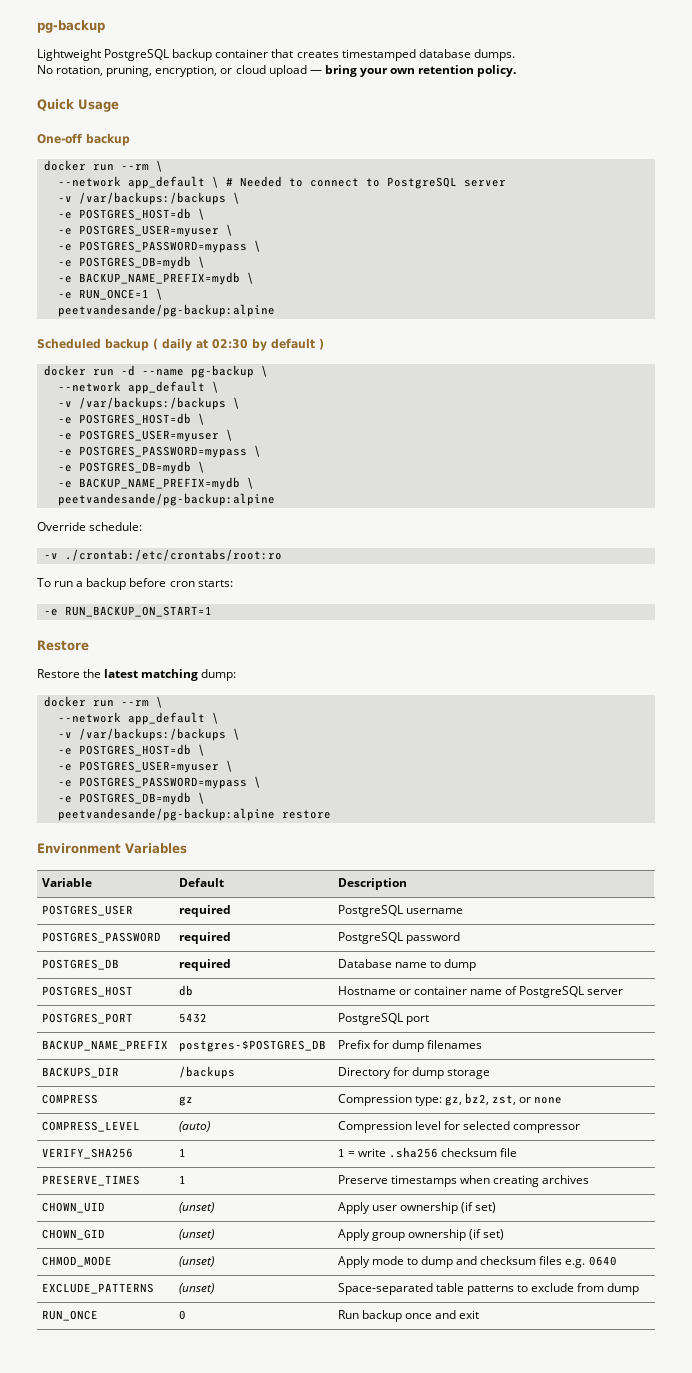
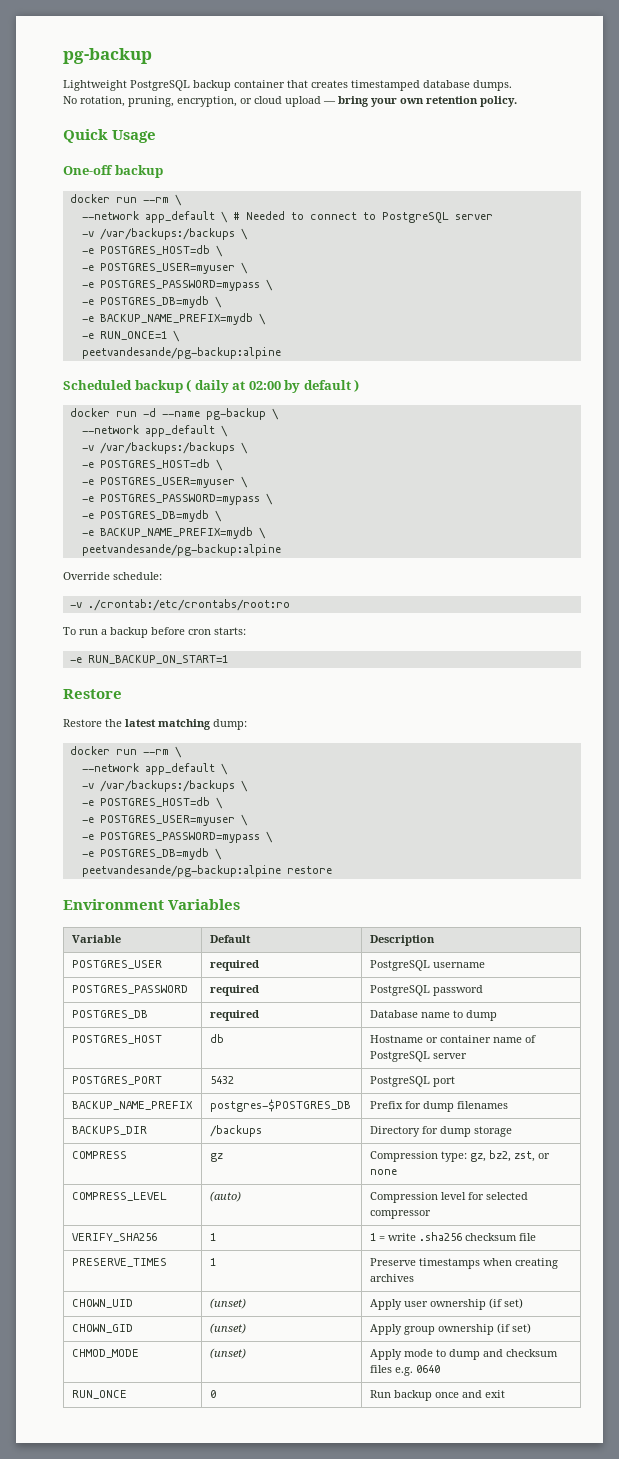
- Scheduled backup ( daily at 02:30 by default )
+ Scheduled backup ( daily at 02:00 by default )
- EXCLUDE_PATTERNS | (unset) | Space-separated table patterns to exclude from dump

